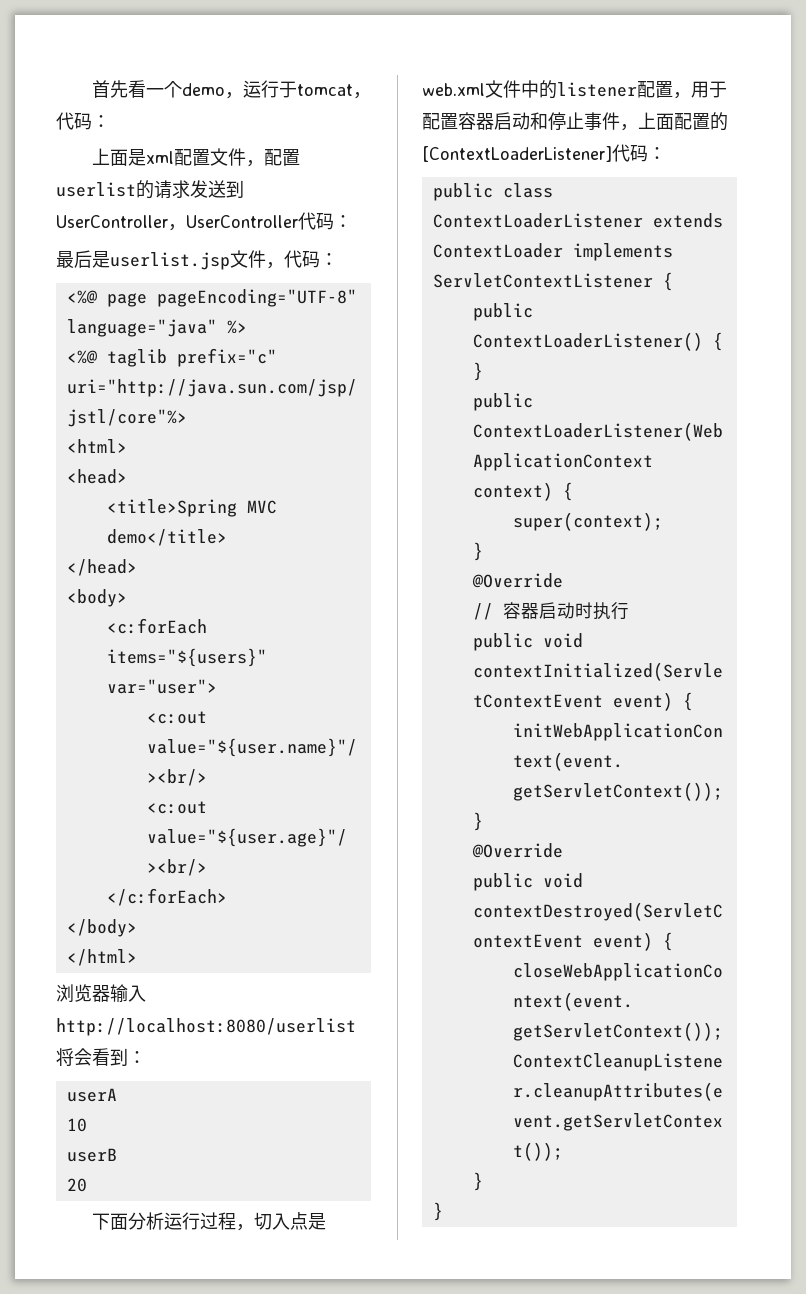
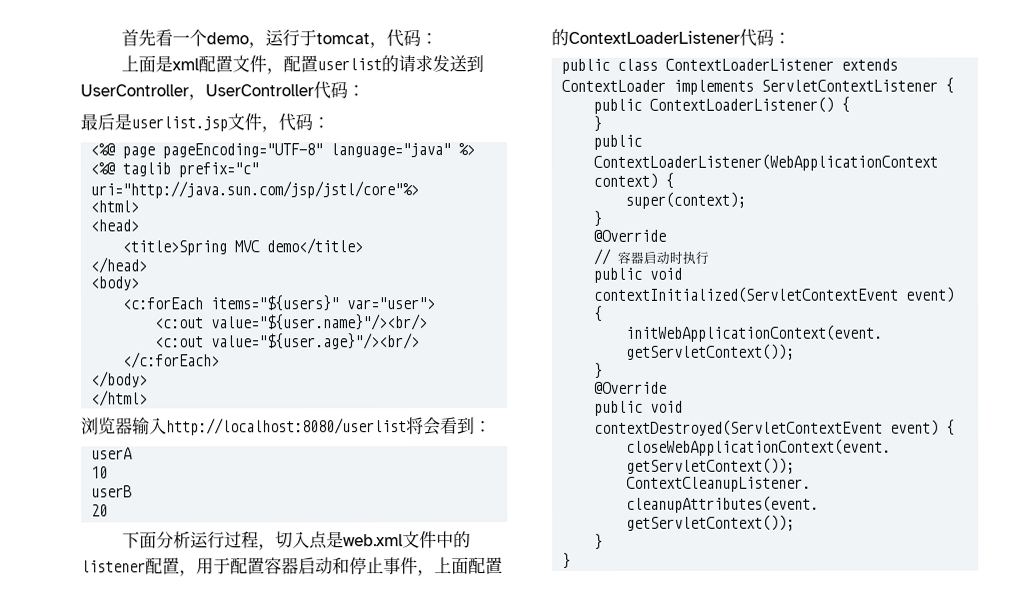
- 下面分析运行过程，切入点是web.xml文件中的listener配置，用于配置容器启动和停止事件，上面配置的[ContextLoaderListener]代码：
+ 下面分析运行过程，切入点是web.xml文件中的listener配置，用于配置容器启动和停止事件，上面配置的ContextLoaderListener代码：

